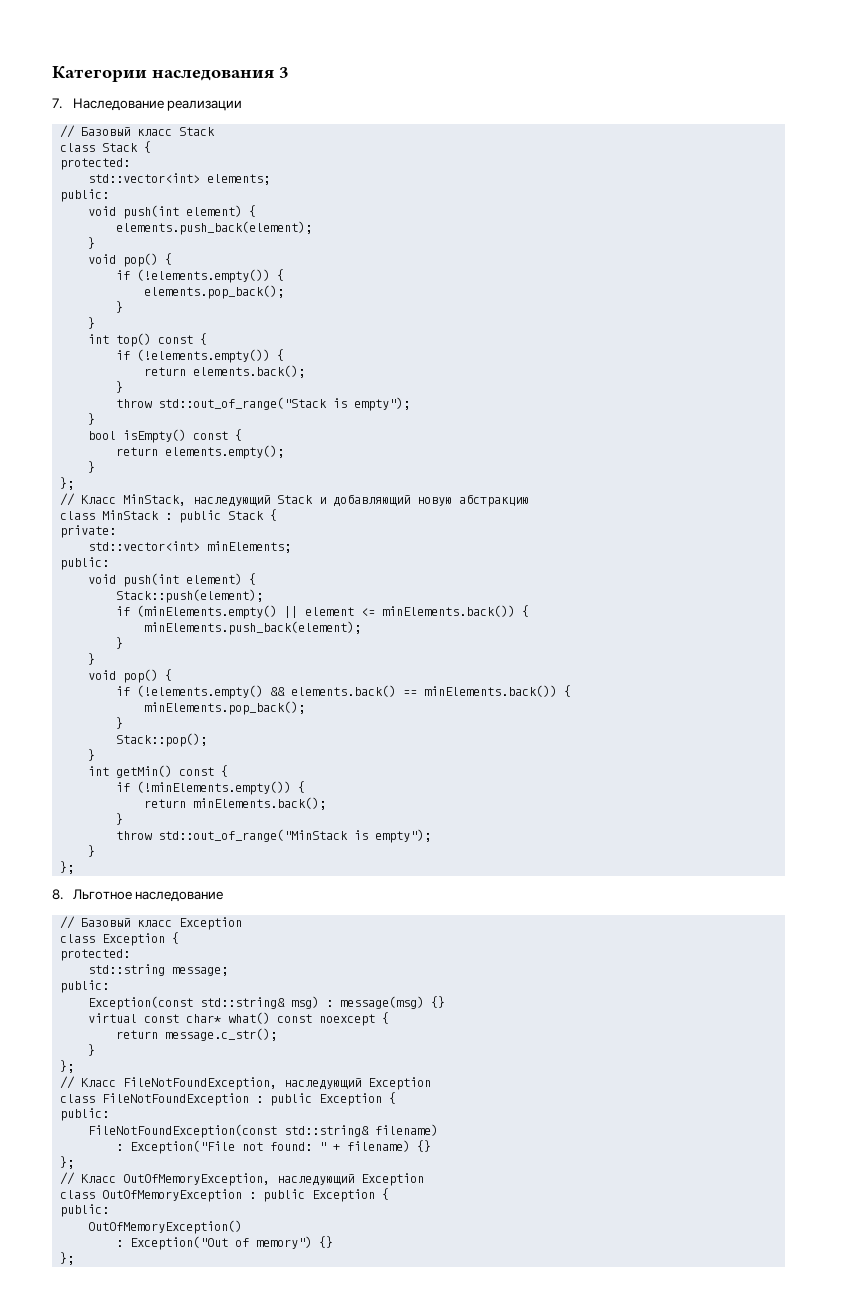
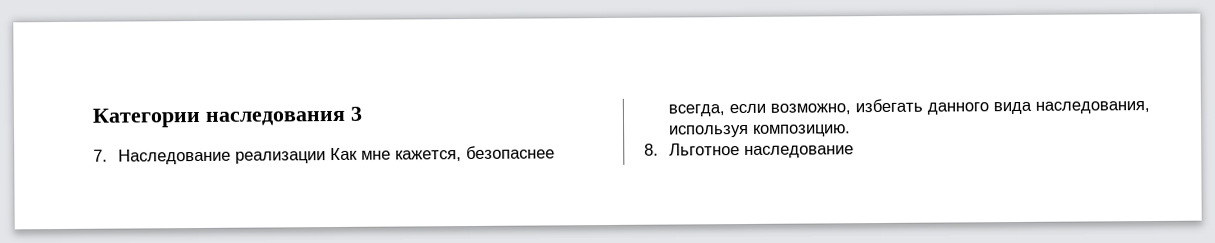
- 7. Наследование реализации
- // Базовый класс Stack
- class Stack {
- protected:
- std::vector<int> elements;
- public:
- void push(int element) {
- elements.push_back(element);
- }
- void pop() {
- if (!elements.empty()) {
- elements.pop_back();
- }
- }
- int top() const {
- if (!elements.empty()) {
- return elements.back();
- }
- throw std::out_of_range("Stack is empty");
- }
- bool isEmpty() const {
- return elements.empty();
- }
- };
- // Класс MinStack, наследующий Stack и добавляющий новую абстракцию
- class MinStack : public Stack {
- private:
- std::vector<int> minElements;
- public:
- void push(int element) {
- Stack::push(element);
- if (minElements.empty() || element <= minElements.back()) {
- minElements.push_back(element);
- }
- }
- void pop() {
- if (!elements.empty() && elements.back() == minElements.back()) {
- minElements.pop_back();
- }
- Stack::pop();
- }
- int getMin() const {
- if (!minElements.empty()) {
- return minElements.back();
- }
- throw std::out_of_range("MinStack is empty");
- }
- };
+ 7. Наследование реализации Как мне кажется, безопаснее всегда, если возможно, избегать данного вида наследования, используя композицию.
  8. Льготное наследование
- // Базовый класс Exception
- class Exception {
- protected:
- std::string message;
- public:
- Exception(const std::string& msg) : message(msg) {}
- virtual const char* what() const noexcept {
- return message.c_str();
- }
- };
- // Класс FileNotFoundException, наследующий Exception
- class FileNotFoundException : public Exception {
- public:
- FileNotFoundException(const std::string& filename)
- : Exception("File not found: " + filename) {}
- };
- // Класс OutOfMemoryException, наследующий Exception
- class OutOfMemoryException : public Exception {
- public:
- OutOfMemoryException()
- : Exception("Out of memory") {}
- };

